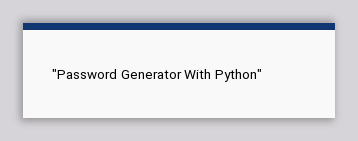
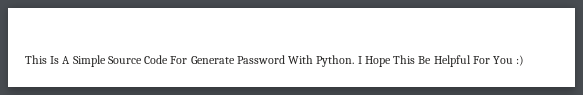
- "Password Generator With Python"
+ This Is A Simple Source Code For Generate Password With Python. I Hope This Be Helpful For You :)

